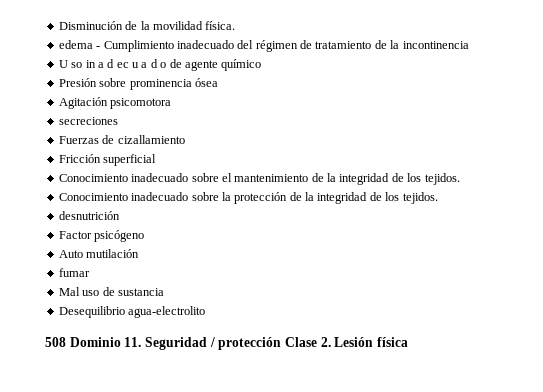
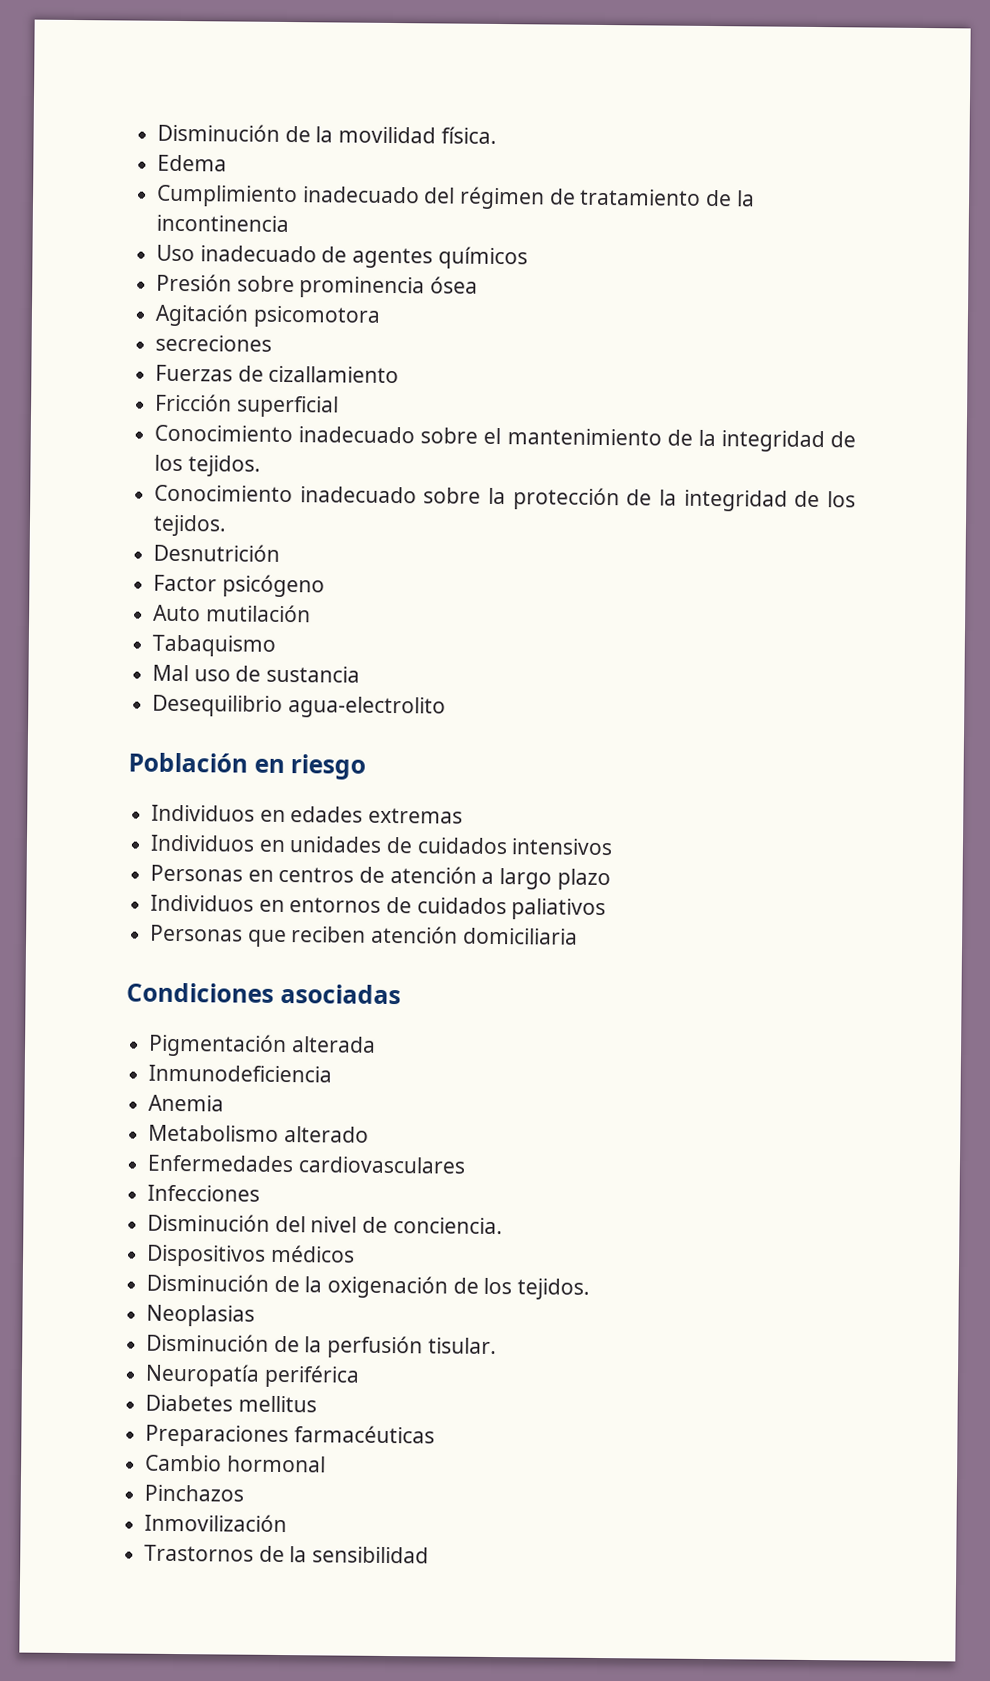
- edema - Cumplimiento inadecuado del régimen de tratamiento de la incontinencia
+ Edema
+ Cumplimiento inadecuado del régimen de tratamiento de la incontinencia
- U so in a d ec u a d o de agente químico
+ Uso inadecuado de agentes químicos
- desnutrición
+ Desnutrición
- fumar
+ Tabaquismo
- 508 Dominio 11. Seguridad / protección Clase 2. Lesión física
+ Población en riesgo
+ Individuos en edades extremas
+ Individuos en unidades de cuidados intensivos
+ Personas en centros de atención a largo plazo
+ Individuos en entornos de cuidados paliativos
+ Personas que reciben atención domiciliaria
+ Condiciones asociadas
+ Pigmentación alterada
+ Inmunodeficiencia
+ Anemia
+ Metabolismo alterado
+ Enfermedades cardiovasculares
+ Infecciones
+ Disminución del nivel de conciencia.
+ Dispositivos médicos
+ Disminución de la oxigenación de los tejidos.
+ Neoplasias
+ Disminución de la perfusión tisular.
+ Neuropatía periférica
+ Diabetes mellitus
+ Preparaciones farmacéuticas
+ Cambio hormonal
+ Pinchazos
+ Inmovilización
+ Trastornos de la sensibilidad

